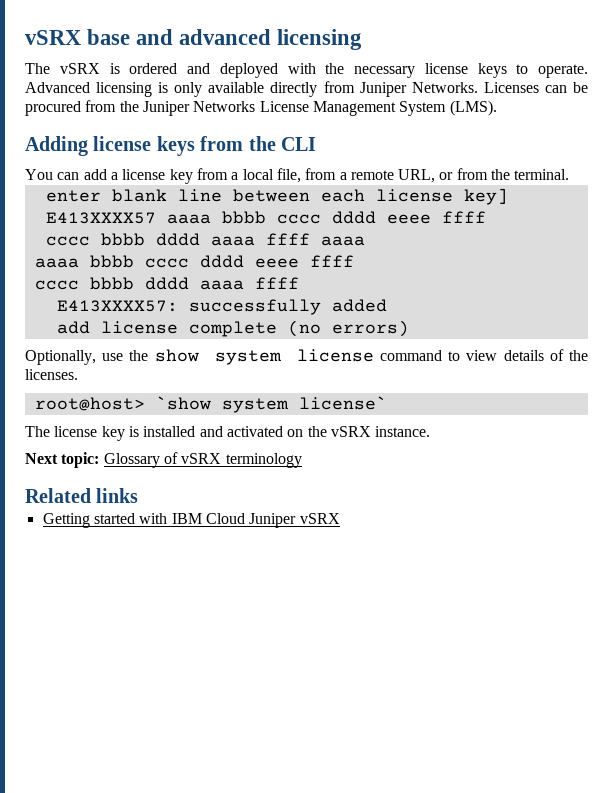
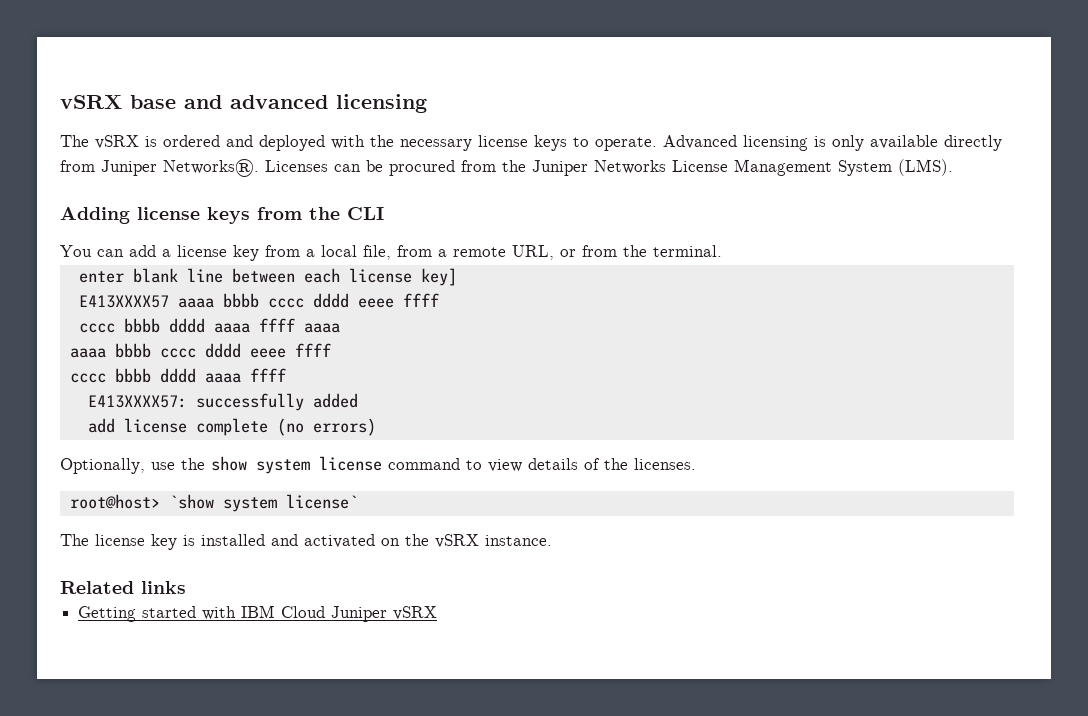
- Advanced licensing is only available directly from Juniper Networks.
+ Advanced licensing is only available directly from Juniper Networks®.
- Next topic: Glossary of vSRX terminology

